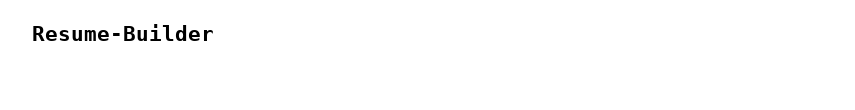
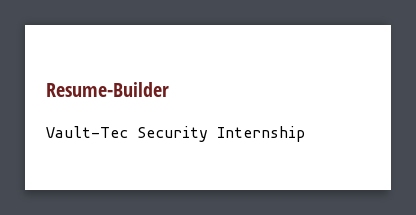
+ Vault-Tec Security Internship

